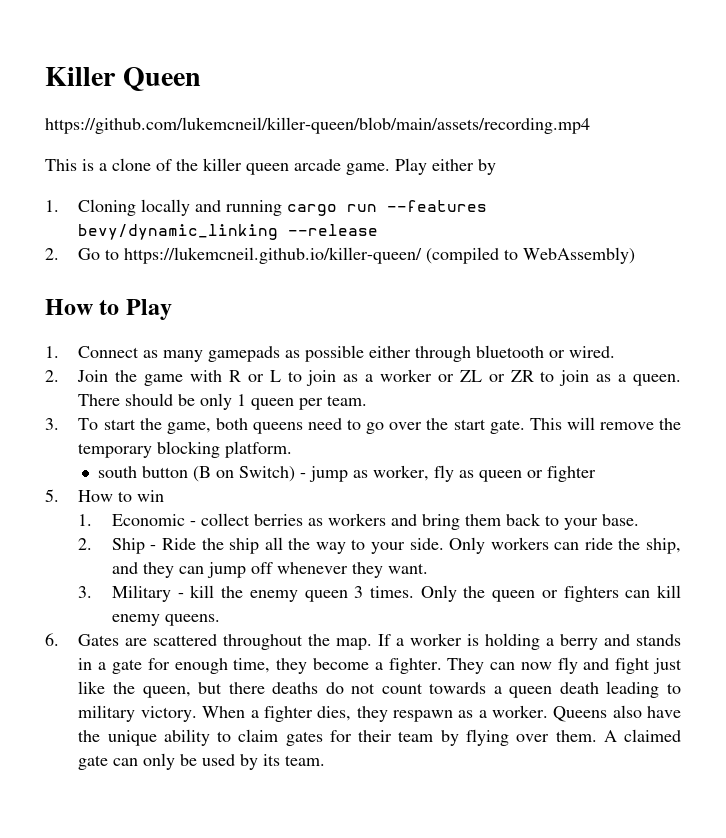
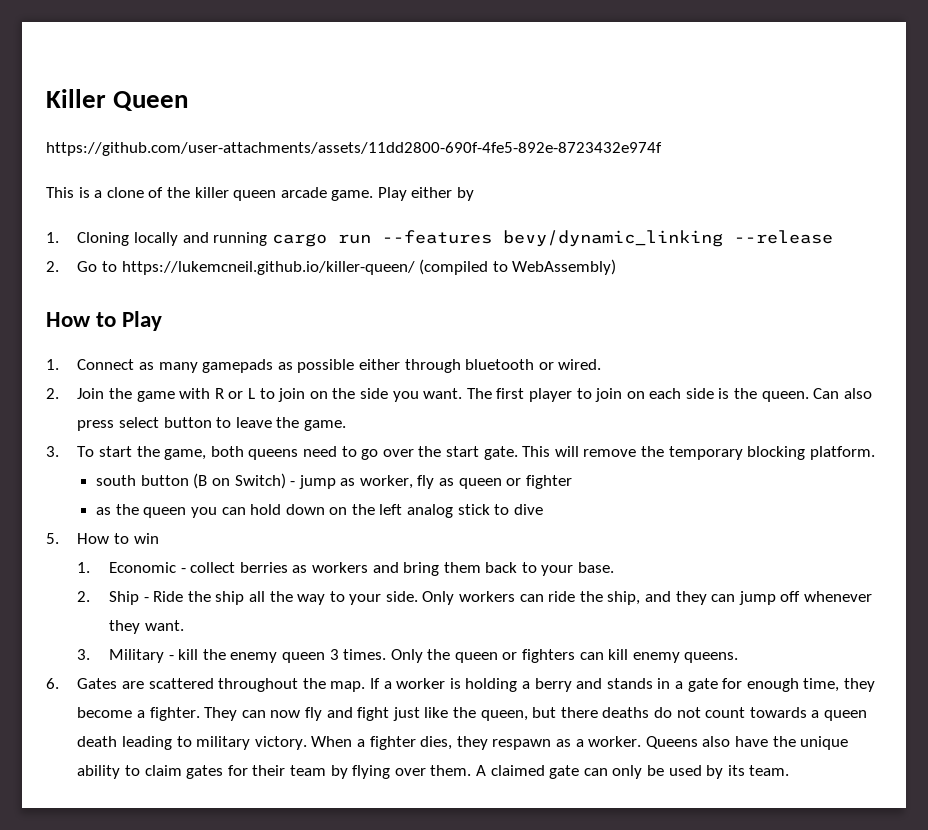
- https://github.com/lukemcneil/killer-queen/blob/main/assets/recording.mp4
+ https://github.com/user-attachments/assets/11dd2800-690f-4fe5-892e-8723432e974f
- 2. Join the game with R or L to join as a worker or ZL or ZR to join as a queen. There should be only 1 queen per team.
+ 2. Join the game with R or L to join on the side you want. The first player to join on each side is the queen. Can also press select button to leave the game.
+ as the queen you can hold down on the left analog stick to dive

